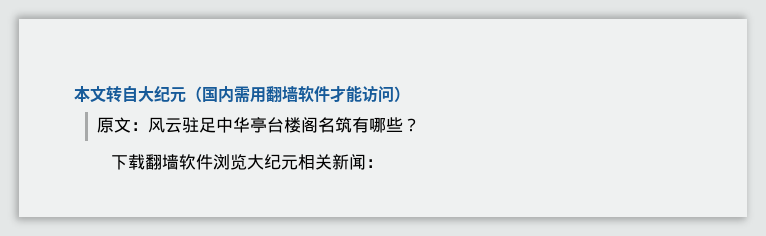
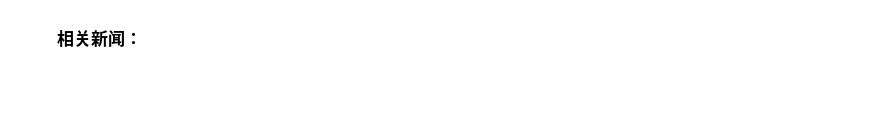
- 本文转自大纪元（国内需用翻墙软件才能访问）
- 原文：风云驻足中华亭台楼阁名筑有哪些？
- 下载翻墙软件浏览大纪元相关新闻：
+ 相关新闻：

